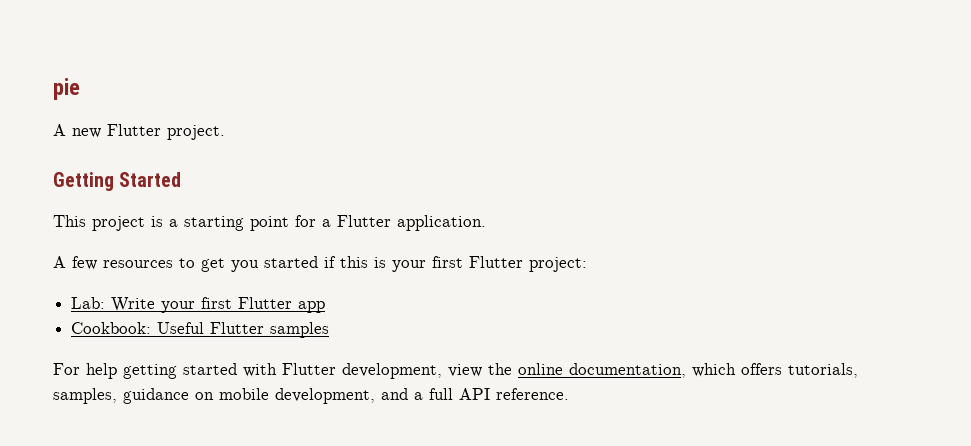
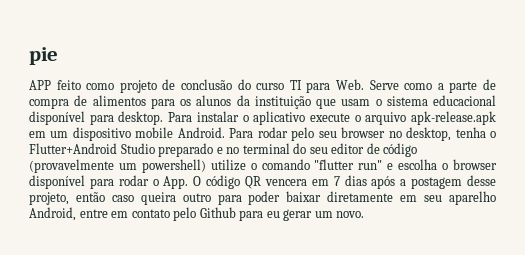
- A new Flutter project.
- Getting Started
- This project is a starting point for a Flutter application.
- A few resources to get you started if this is your first Flutter project:
- Lab: Write your first Flutter app
- Cookbook: Useful Flutter samples
- For help getting started with Flutter development, view the online documentation, which offers tutorials, samples, guidance on mobile development, and a full API reference.
+ APP feito como projeto de conclusão do curso TI para Web. Serve como a parte de compra de alimentos para os alunos da instituição que usam o sistema educacional disponível para desktop. Para instalar o aplicativo execute o arquivo apk-release.apk em um dispositivo mobile Android. Para rodar pelo seu browser no desktop, tenha o Flutter+Android Studio preparado e no terminal do seu editor de código (provavelmente um powershell) utilize o comando "flutter run" e escolha o browser disponível para rodar o App. O código QR vencera em 7 dias após a postagem desse projeto, então caso queira outro para poder baixar diretamente em seu aparelho Android, entre em contato pelo Github para eu gerar um novo.

